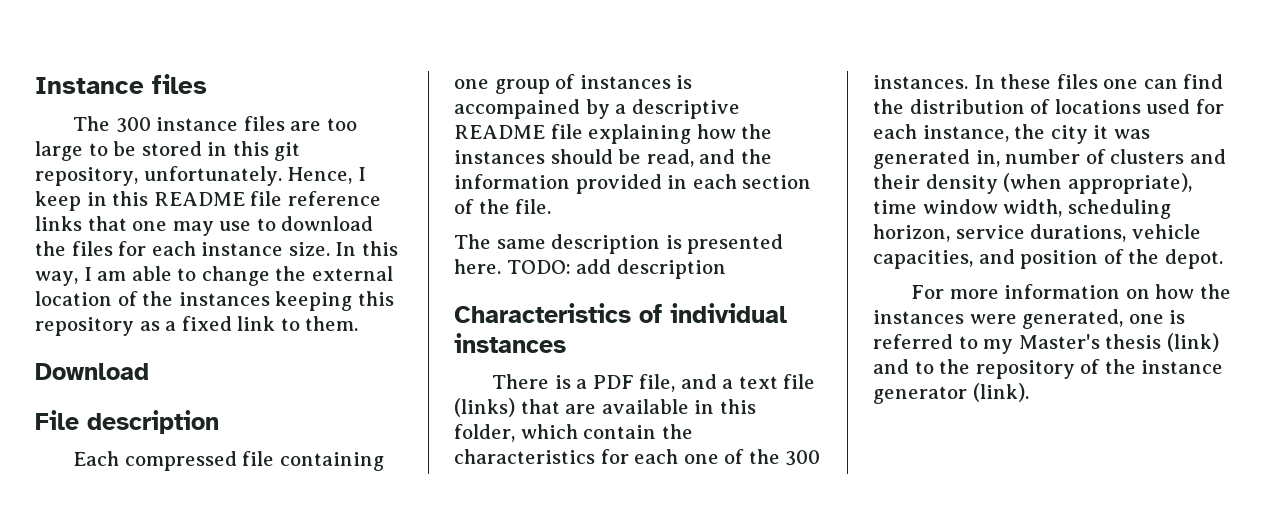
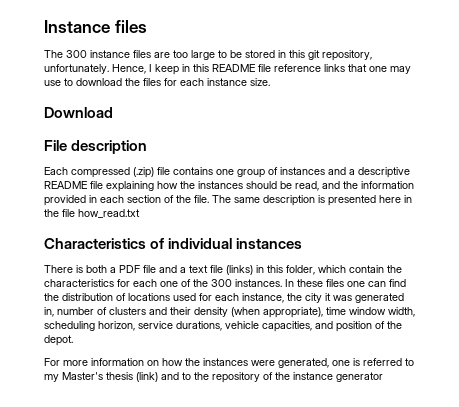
- In this way, I am able to change the external location of the instances keeping this repository as a fixed link to them.
- Each compressed file containing one group of instances is accompained by a descriptive README file explaining how the instances should be read, and the information provided in each section of the file.
- The same description is presented here. TODO: add description
+ Each compressed (.zip) file contains one group of instances and a descriptive README file explaining how the instances should be read, and the information provided in each section of the file. The same description is presented here in the file how_read.txt
- There is a PDF file, and a text file (links) that are available in this folder, which contain the characteristics for each one of the 300 instances.
+ There is both a PDF file and a text file (links) in this folder, which contain the characteristics for each one of the 300 instances.
- For more information on how the instances were generated, one is referred to my Master's thesis (link) and to the repository of the instance generator (link).
+ For more information on how the instances were generated, one is referred to my Master's thesis (link) and to the repository of the instance generator

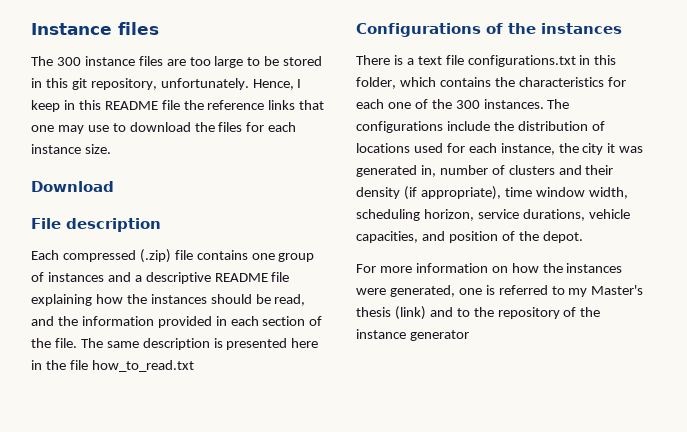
- Hence, I keep in this README file reference links that one may use to download the files for each instance size.
+ Hence, I keep in this README file the reference links that one may use to download the files for each instance size.
- The same description is presented here in the file how_read.txt
- Characteristics of individual instances
+ The same description is presented here in the file how_to_read.txt
+ Configurations of the instances
- There is both a PDF file and a text file (links) in this folder, which contain the characteristics for each one of the 300 instances.
+ There is a text file configurations.txt in this folder, which contains the characteristics for each one of the 300 instances.
- In these files one can find the distribution of locations used for each instance, the city it was generated in, number of clusters and their density (when appropriate), time window width, scheduling horizon, service durations, vehicle capacities, and position of the depot.
+ The configurations include the distribution of locations used for each instance, the city it was generated in, number of clusters and their density (if appropriate), time window width, scheduling horizon, service durations, vehicle capacities, and position of the depot.

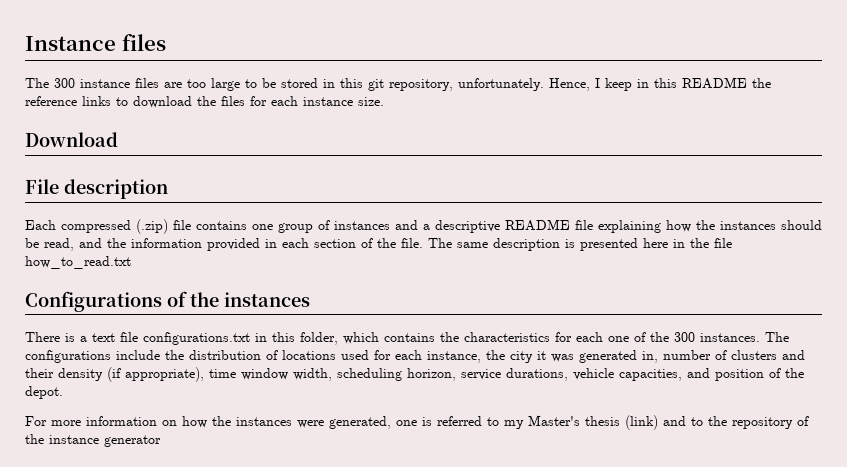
- Hence, I keep in this README file the reference links that one may use to download the files for each instance size.
+ Hence, I keep in this README the reference links to download the files for each instance size.

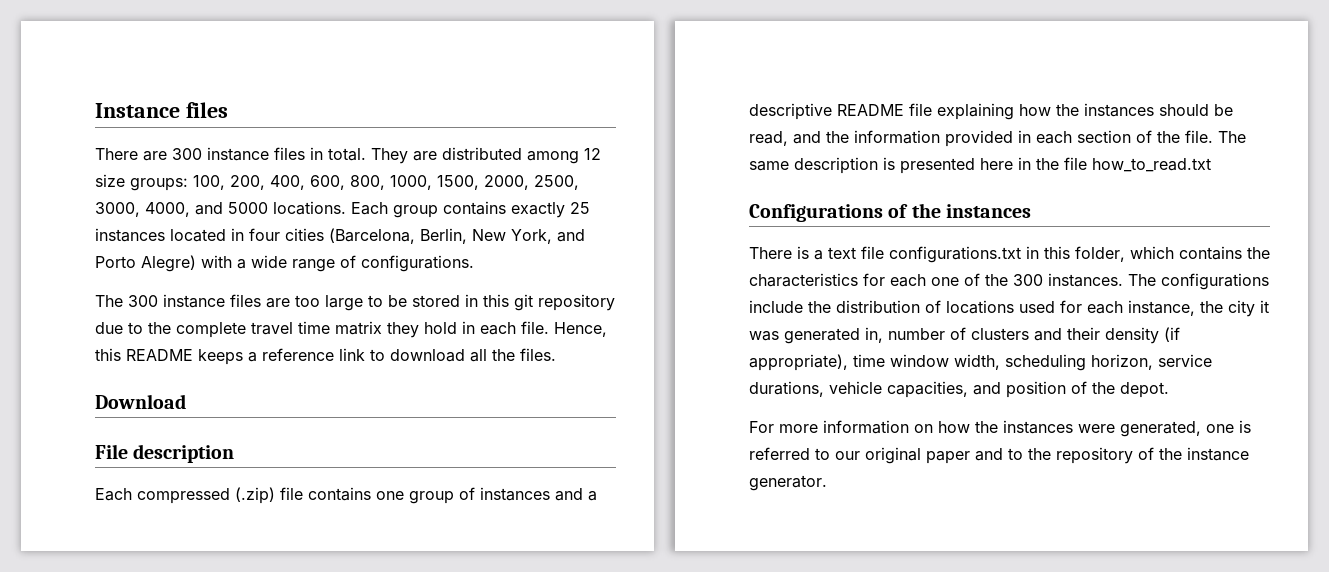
+ There are 300 instance files in total. They are distributed among 12 size groups: 100, 200, 400, 600, 800, 1000, 1500, 2000, 2500, 3000, 4000, and 5000 locations. Each group contains exactly 25 instances located in four cities (Barcelona, Berlin, New York, and Porto Alegre) with a wide range of configurations.
- The 300 instance files are too large to be stored in this git repository, unfortunately. Hence, I keep in this README the reference links to download the files for each instance size.
+ The 300 instance files are too large to be stored in this git repository due to the complete travel time matrix they hold in each file. Hence, this README keeps a reference link to download all the files.
- For more information on how the instances were generated, one is referred to my Master's thesis (link) and to the repository of the instance generator
+ For more information on how the instances were generated, one is referred to our original paper and to the repository of the instance generator.

